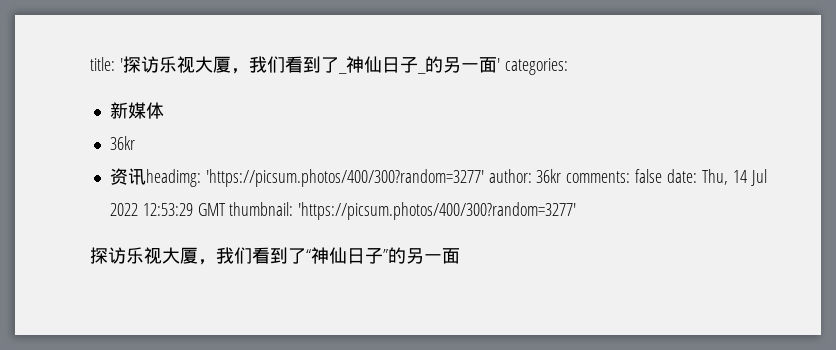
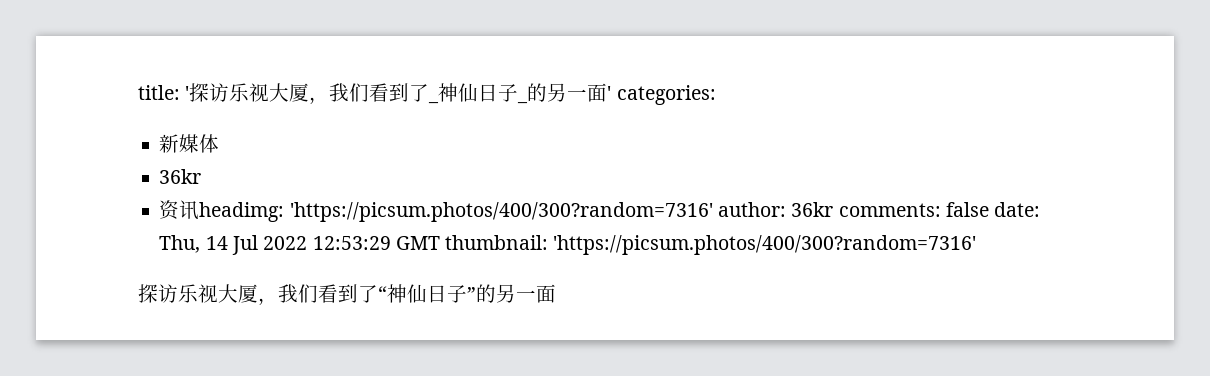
- 资讯headimg: 'https://picsum.photos/400/300?random=3277' author: 36kr comments: false date: Thu, 14 Jul 2022 12:53:29 GMT thumbnail: 'https://picsum.photos/400/300?random=3277'
+ 资讯headimg: 'https://picsum.photos/400/300?random=7316' author: 36kr comments: false date: Thu, 14 Jul 2022 12:53:29 GMT thumbnail: 'https://picsum.photos/400/300?random=7316'

